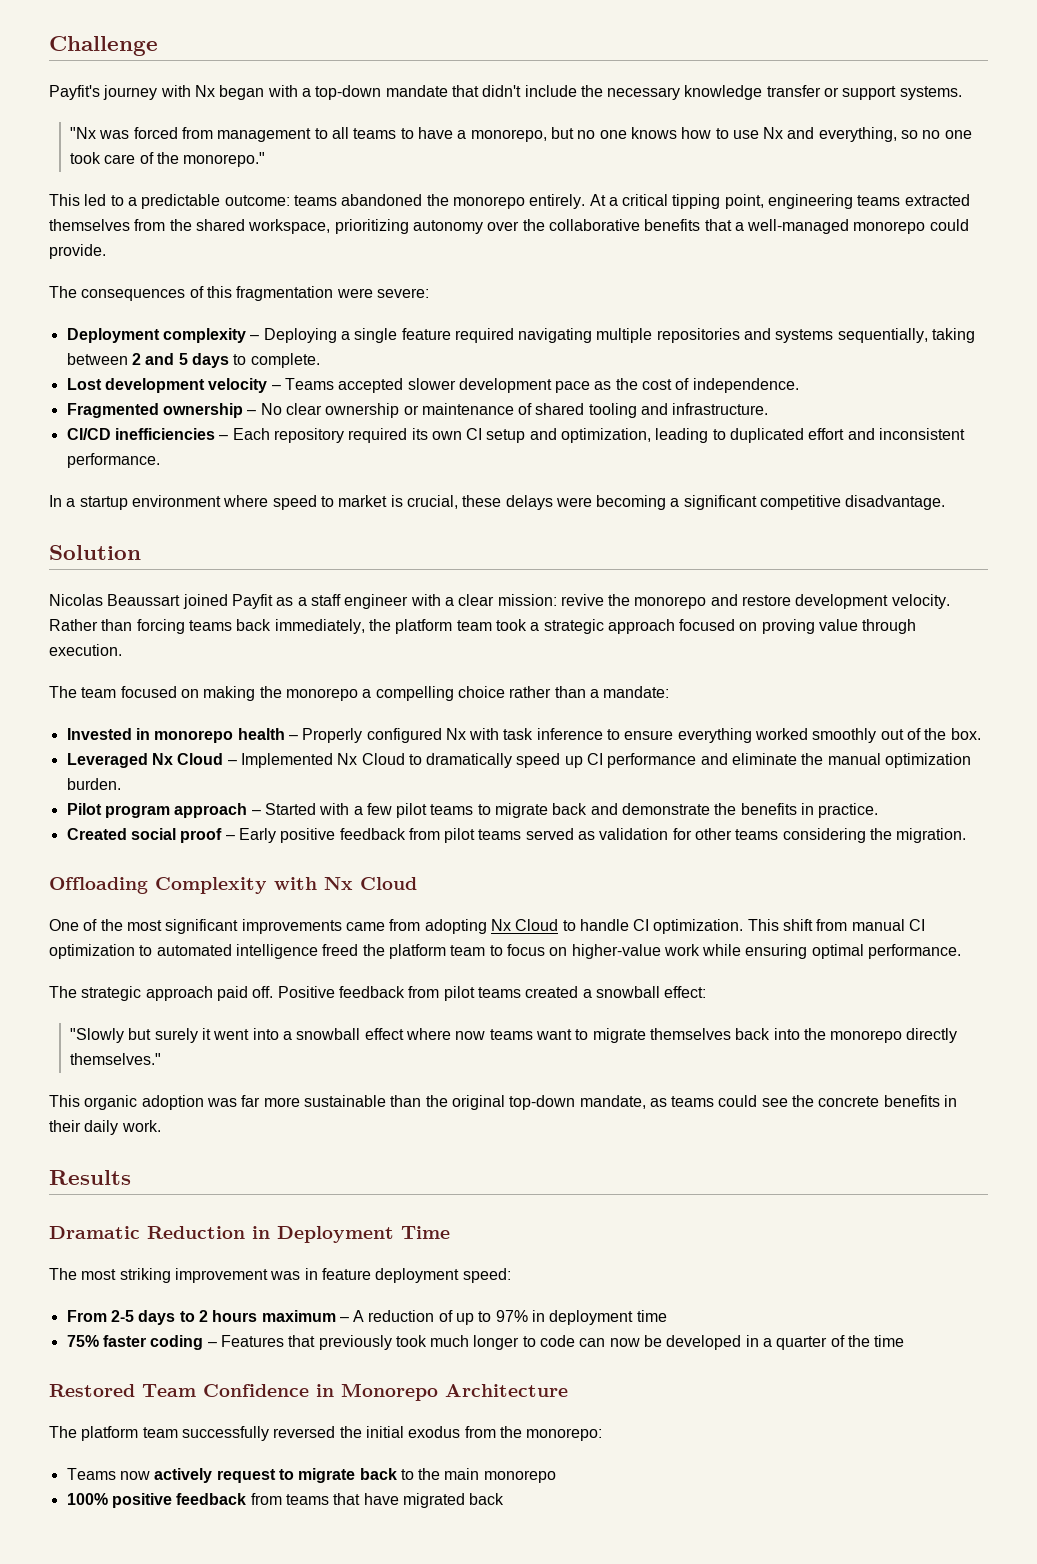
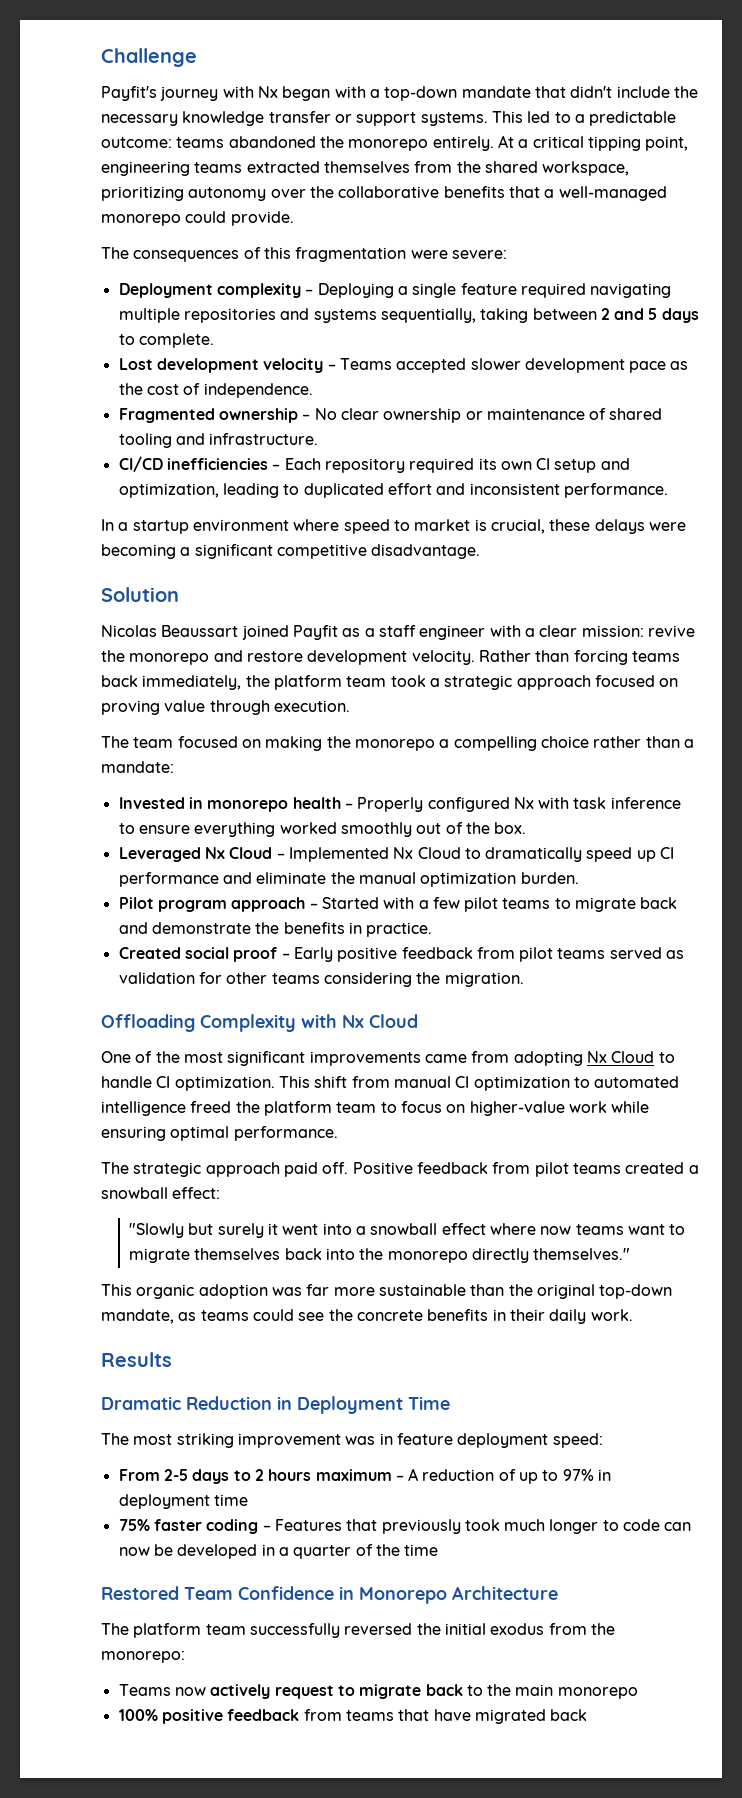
- Payfit's journey with Nx began with a top-down mandate that didn't include the necessary knowledge transfer or support systems.
- "Nx was forced from management to all teams to have a monorepo, but no one knows how to use Nx and everything, so no one took care of the monorepo."
- This led to a predictable outcome: teams abandoned the monorepo entirely.
+ Payfit's journey with Nx began with a top-down mandate that didn't include the necessary knowledge transfer or support systems. This led to a predictable outcome: teams abandoned the monorepo entirely.

